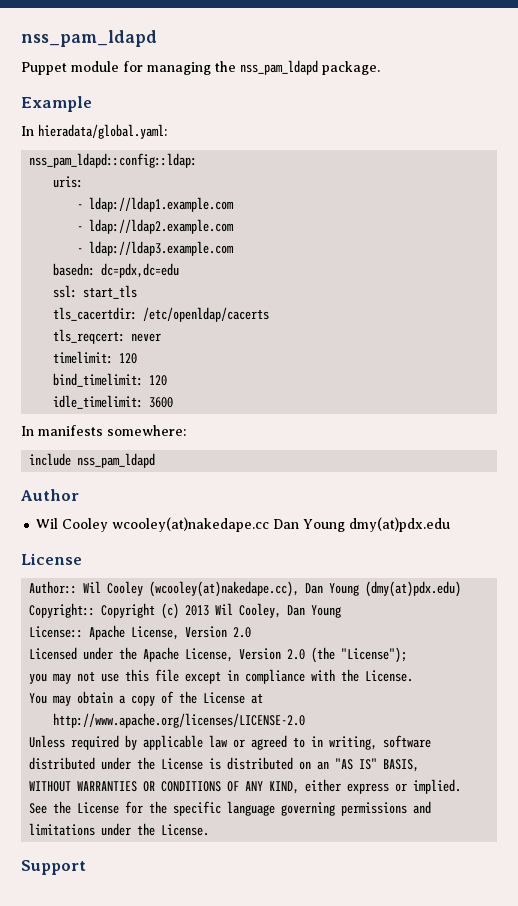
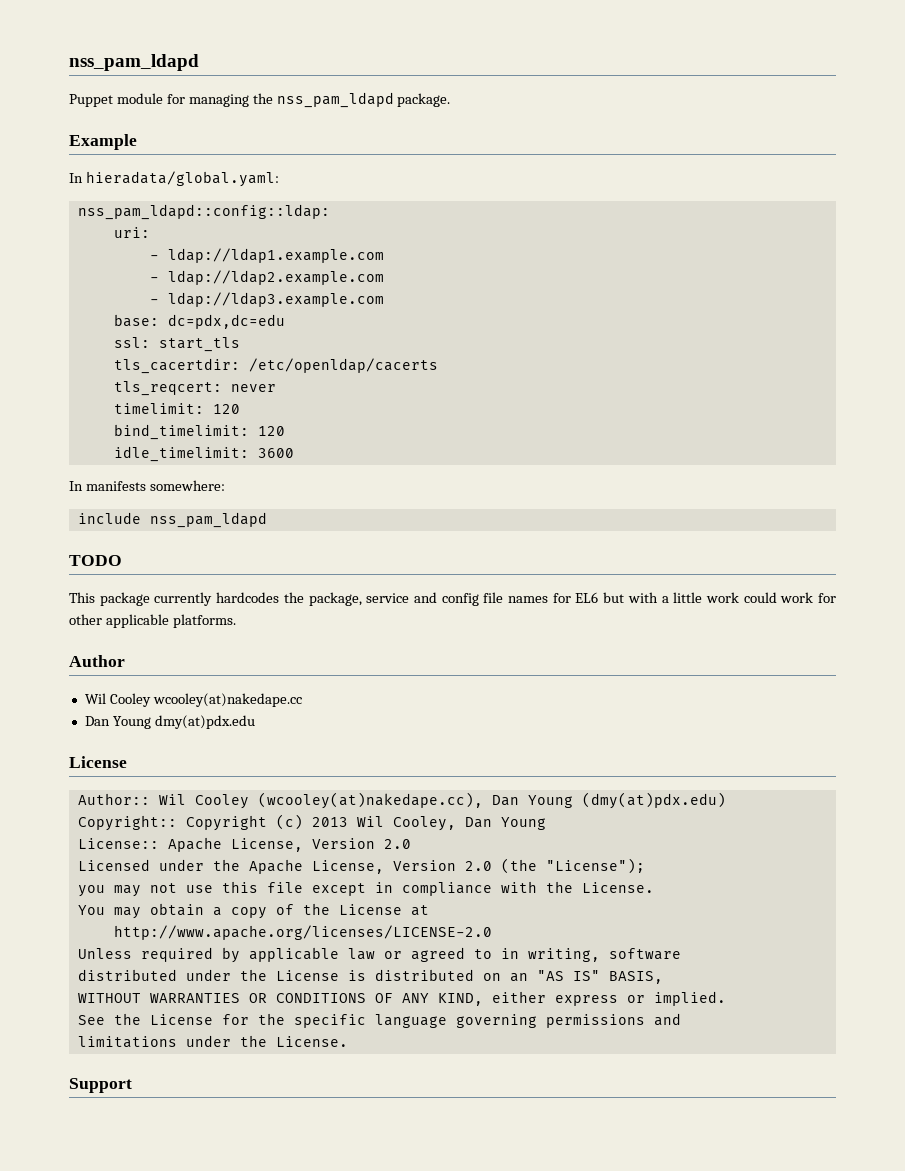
- uris:
+ uri:
- basedn: dc=pdx,dc=edu
+ base: dc=pdx,dc=edu
+ TODO
+ This package currently hardcodes the package, service and config file names for EL6 but with a little work could work for other applicable platforms.
- Wil Cooley wcooley(at)nakedape.cc Dan Young dmy(at)pdx.edu
+ Wil Cooley wcooley(at)nakedape.cc
+ Dan Young dmy(at)pdx.edu

